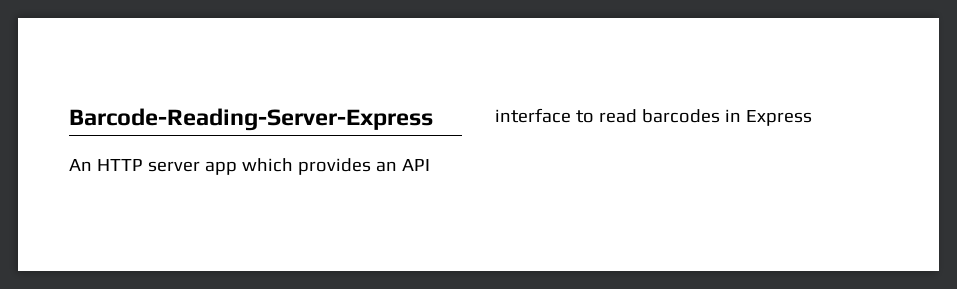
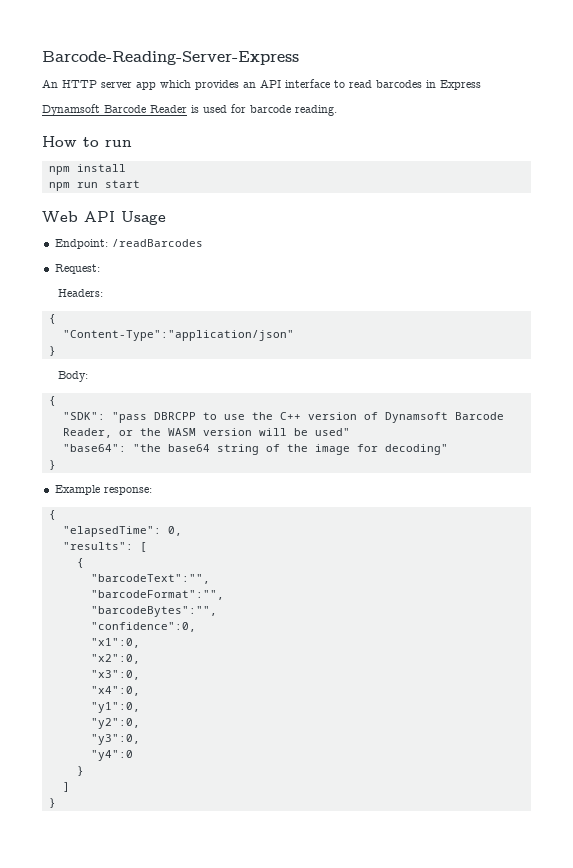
+ Dynamsoft Barcode Reader is used for barcode reading.
+ How to run
+ npm install
+ npm run start
+ Web API Usage
+ Endpoint: /readBarcodes
+ Request:
+ Headers:
+ {
+ "Content-Type":"application/json"
+ }
+ Body:
+ {
+ "SDK": "pass DBRCPP to use the C++ version of Dynamsoft Barcode Reader, or the WASM version will be used"
+ "base64": "the base64 string of the image for decoding"
+ }
+ Example response:
+ {
+ "elapsedTime": 0,
+ "results": [
+ {
+ "barcodeText":"",
+ "barcodeFormat":"",
+ "barcodeBytes":"",
+ "confidence":0,
+ "x1":0,
+ "x2":0,
+ "x3":0,
+ "x4":0,
+ "y1":0,
+ "y2":0,
+ "y3":0,
+ "y4":0
+ }
+ ]
+ }

